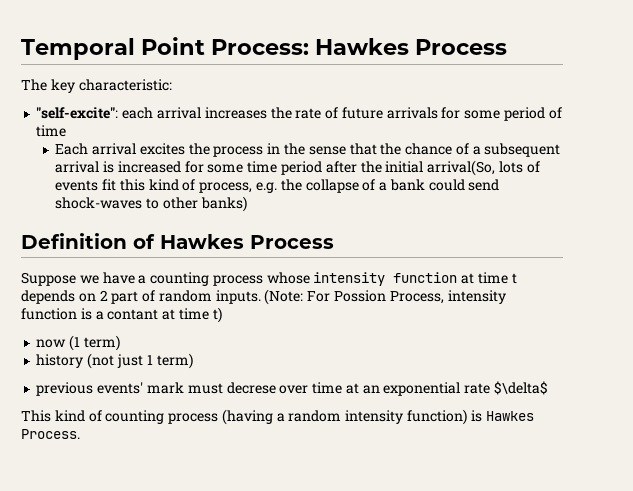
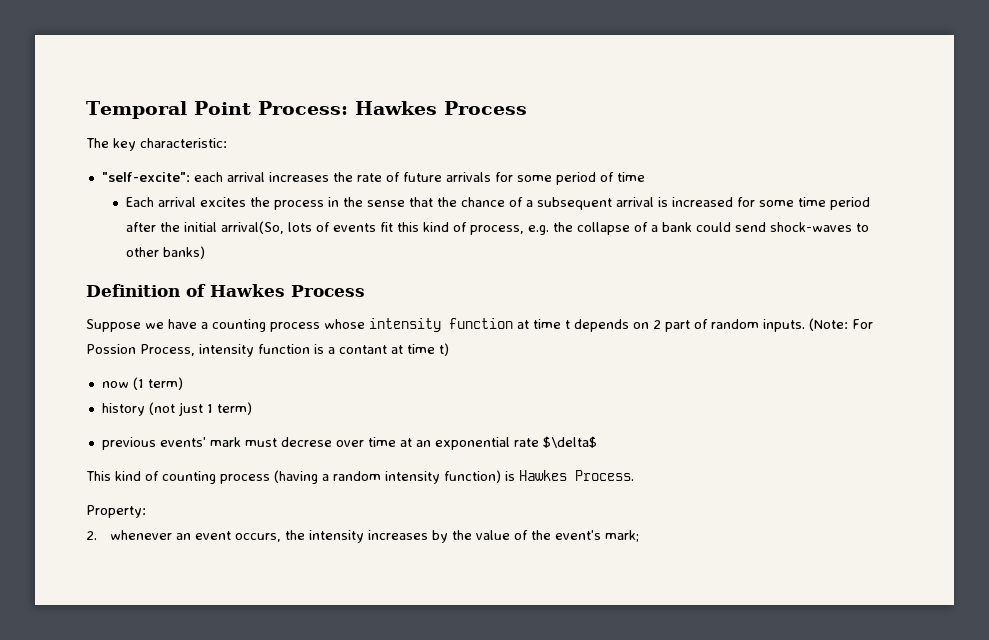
+ Property:
+ 2. whenever an event occurs, the intensity increases by the value of the event's mark;

